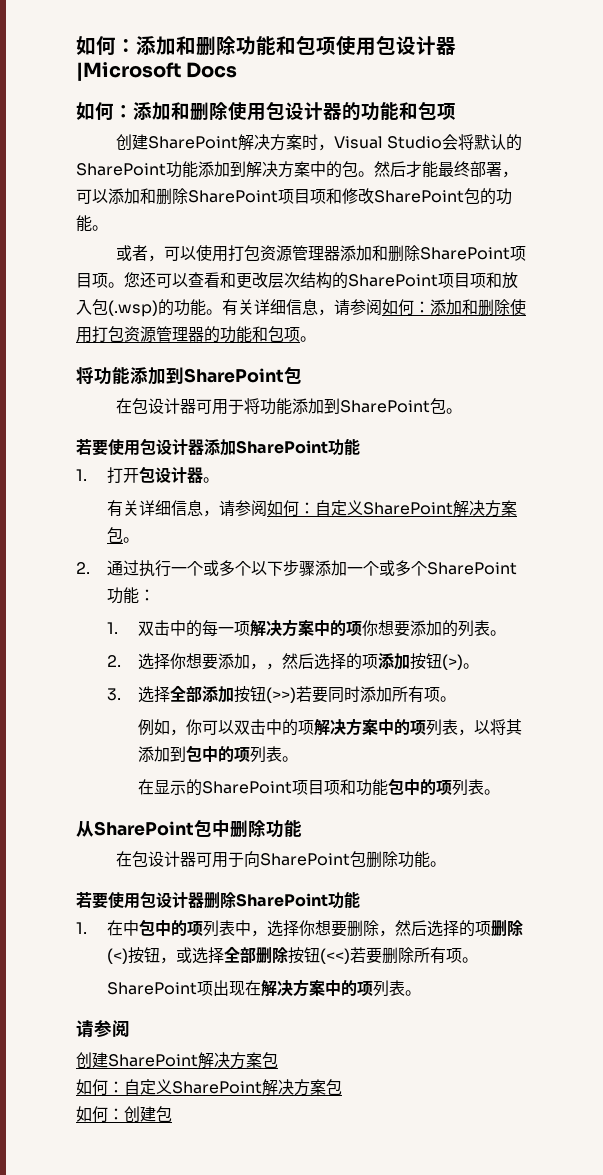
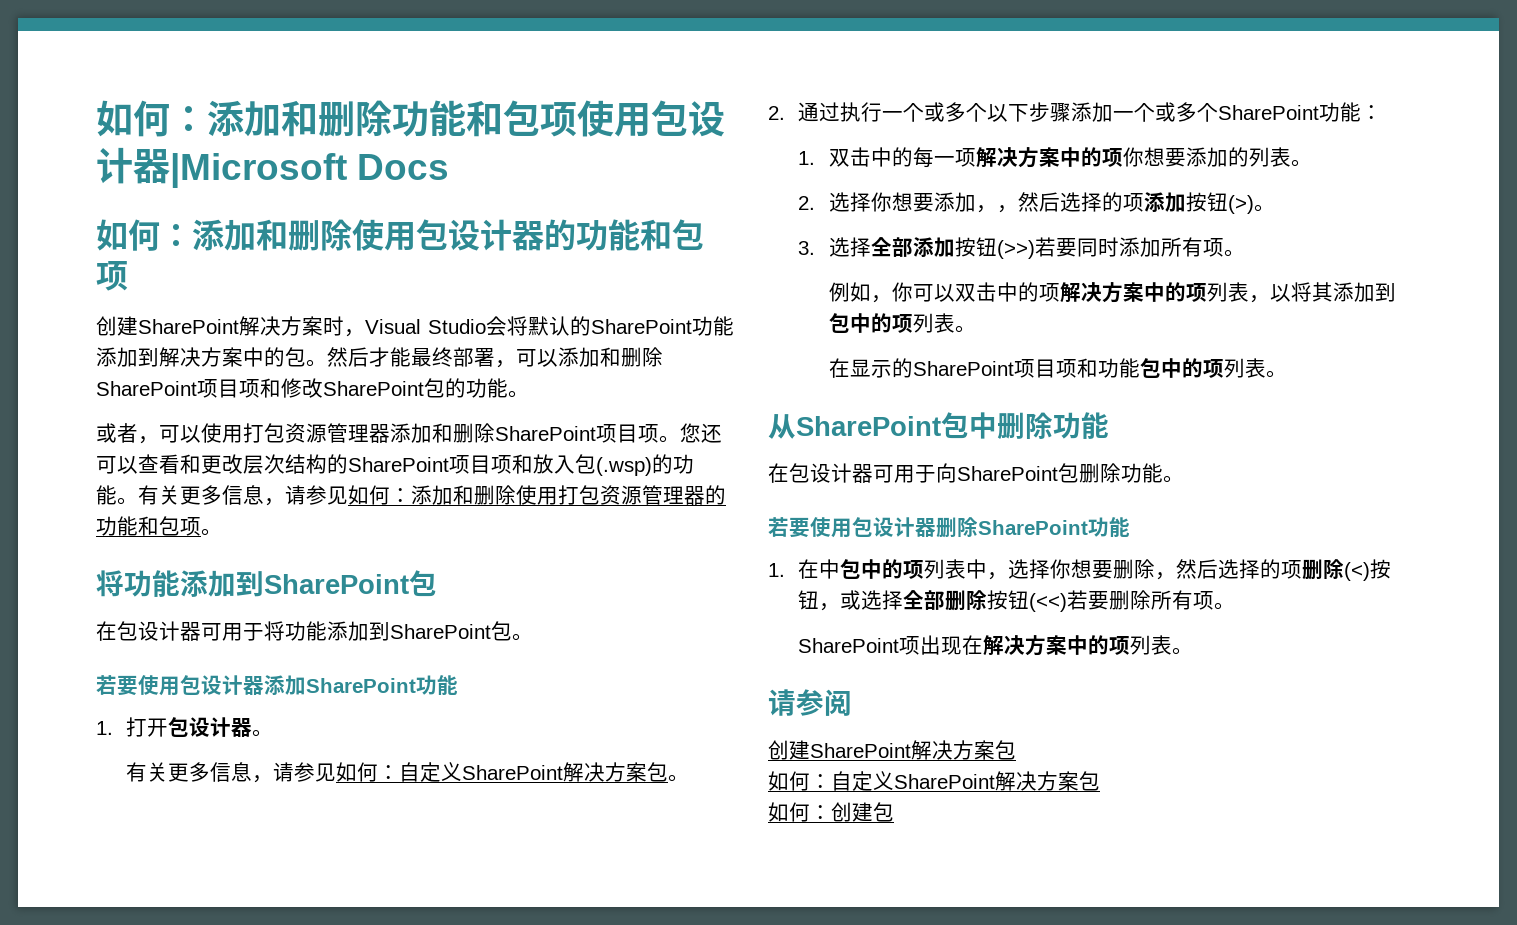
- 有关详细信息，请参阅如何：添加和删除使用打包资源管理器的功能和包项。
+ 有关更多信息，请参见如何：添加和删除使用打包资源管理器的功能和包项。
- 有关详细信息，请参阅如何：自定义SharePoint解决方案包。
+ 有关更多信息，请参见如何：自定义SharePoint解决方案包。

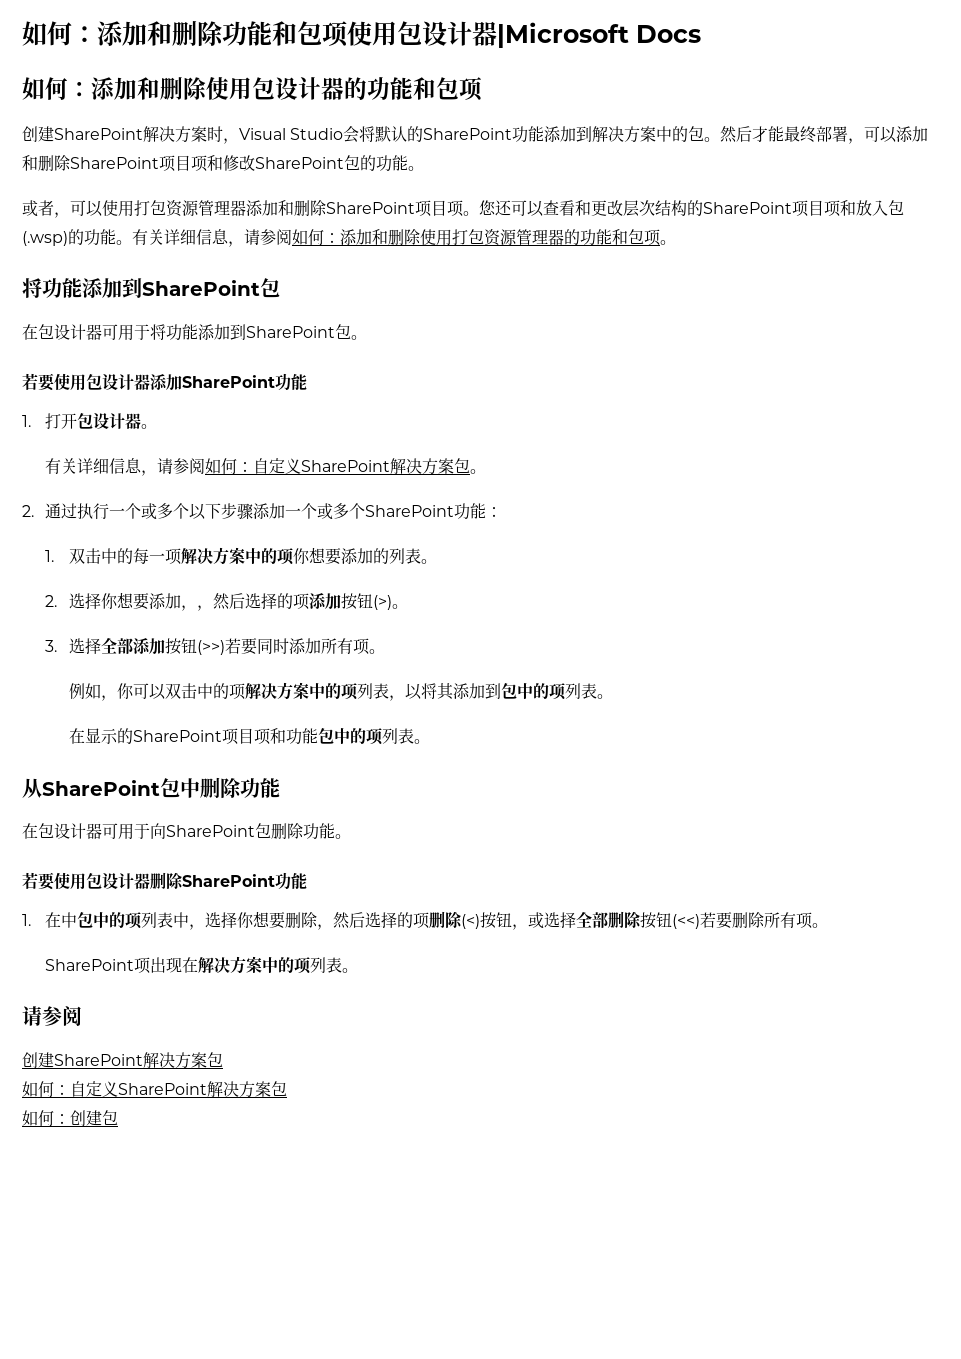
- 有关更多信息，请参见如何：添加和删除使用打包资源管理器的功能和包项。
+ 有关详细信息，请参阅如何：添加和删除使用打包资源管理器的功能和包项。
- 有关更多信息，请参见如何：自定义SharePoint解决方案包。
+ 有关详细信息，请参阅如何：自定义SharePoint解决方案包。

